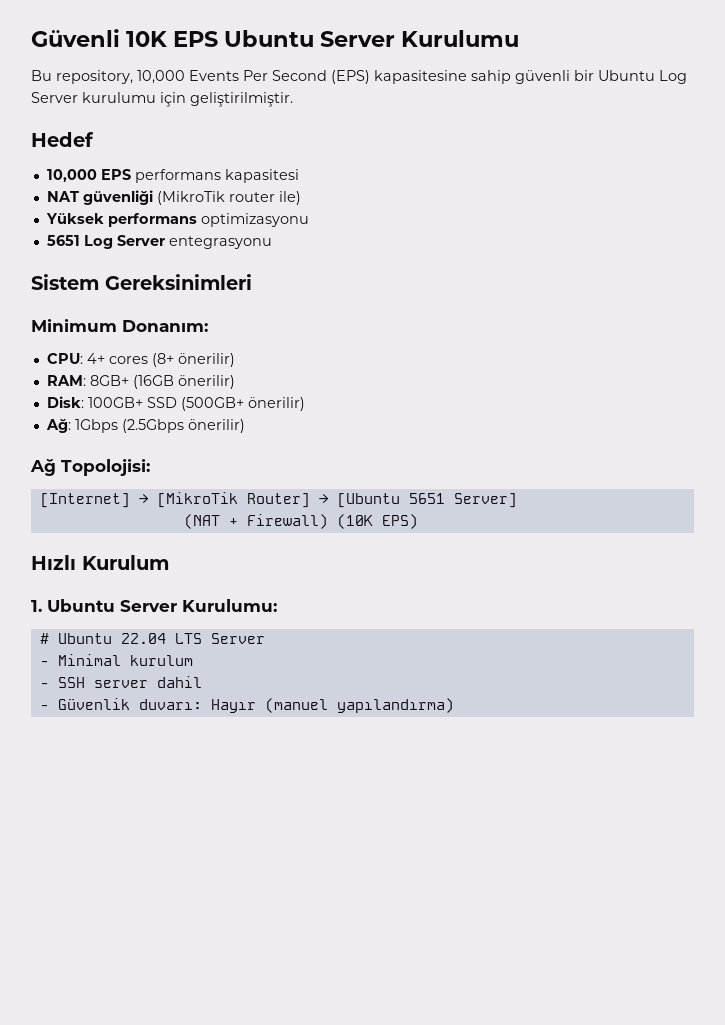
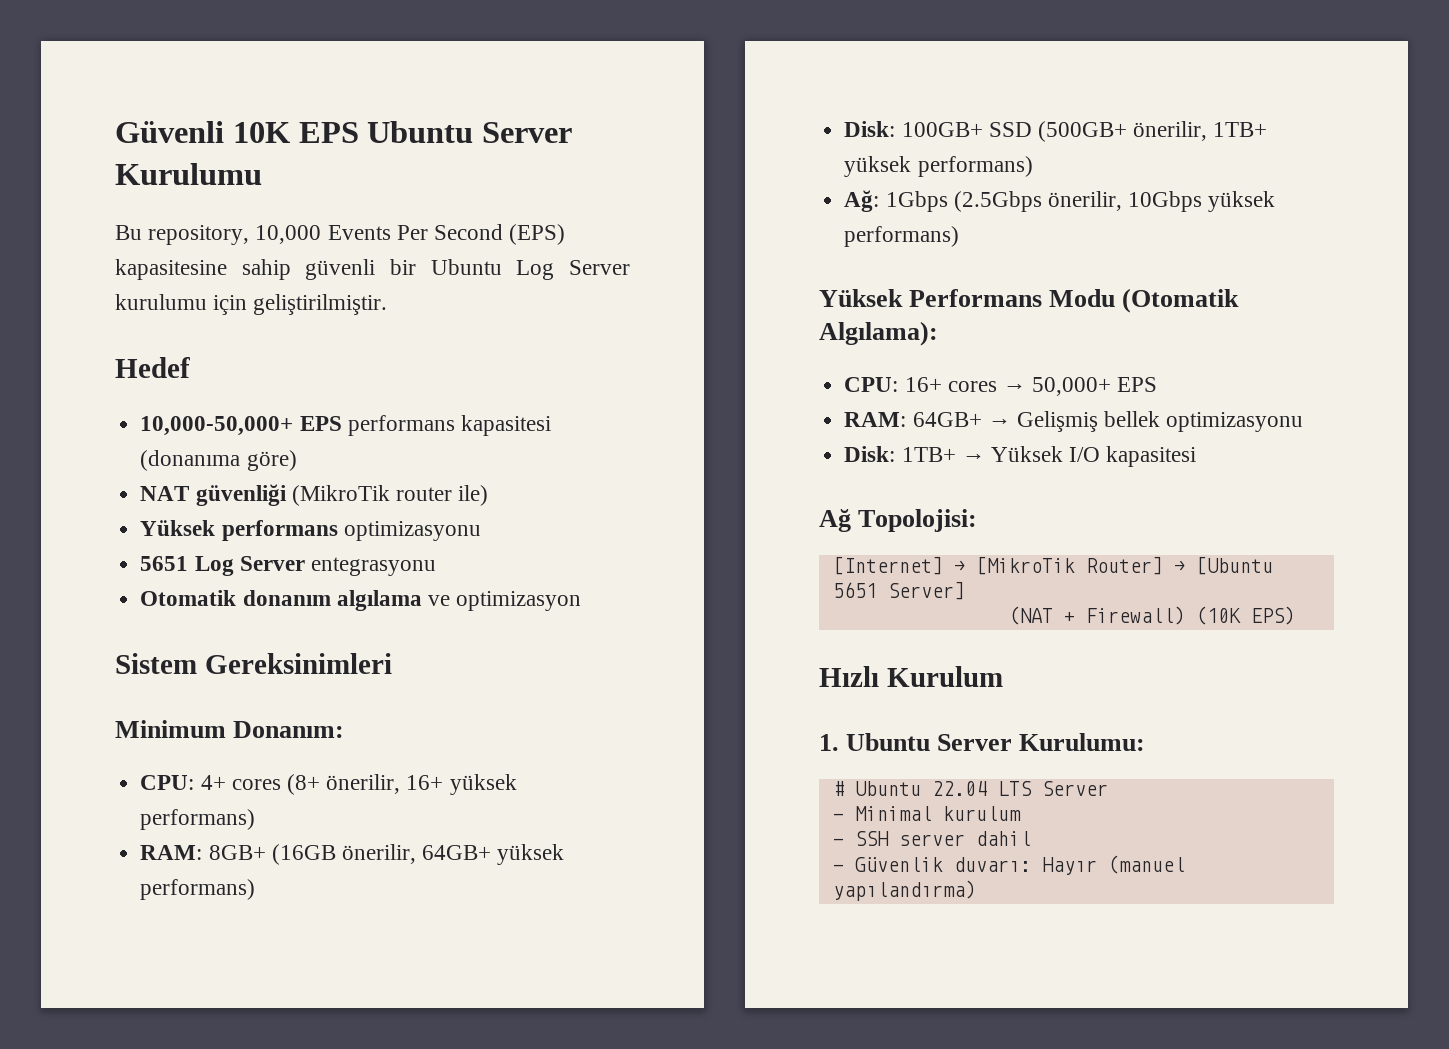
- 10,000 EPS performans kapasitesi
+ 10,000-50,000+ EPS performans kapasitesi (donanıma göre)
+ Otomatik donanım algılama ve optimizasyon
- CPU: 4+ cores (8+ önerilir)
+ CPU: 4+ cores (8+ önerilir, 16+ yüksek performans)
- RAM: 8GB+ (16GB önerilir)
+ RAM: 8GB+ (16GB önerilir, 64GB+ yüksek performans)
- Disk: 100GB+ SSD (500GB+ önerilir)
+ Disk: 100GB+ SSD (500GB+ önerilir, 1TB+ yüksek performans)
- Ağ: 1Gbps (2.5Gbps önerilir)
+ Ağ: 1Gbps (2.5Gbps önerilir, 10Gbps yüksek performans)
+ Yüksek Performans Modu (Otomatik Algılama):
+ CPU: 16+ cores → 50,000+ EPS
+ RAM: 64GB+ → Gelişmiş bellek optimizasyonu
+ Disk: 1TB+ → Yüksek I/O kapasitesi

